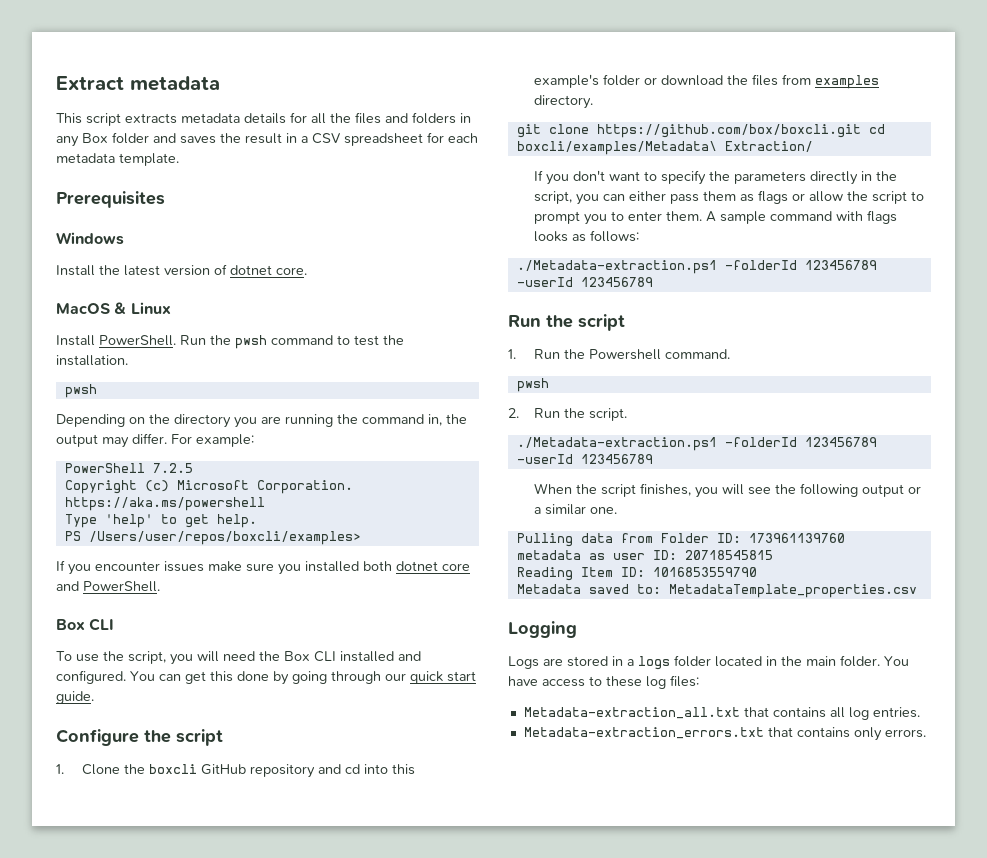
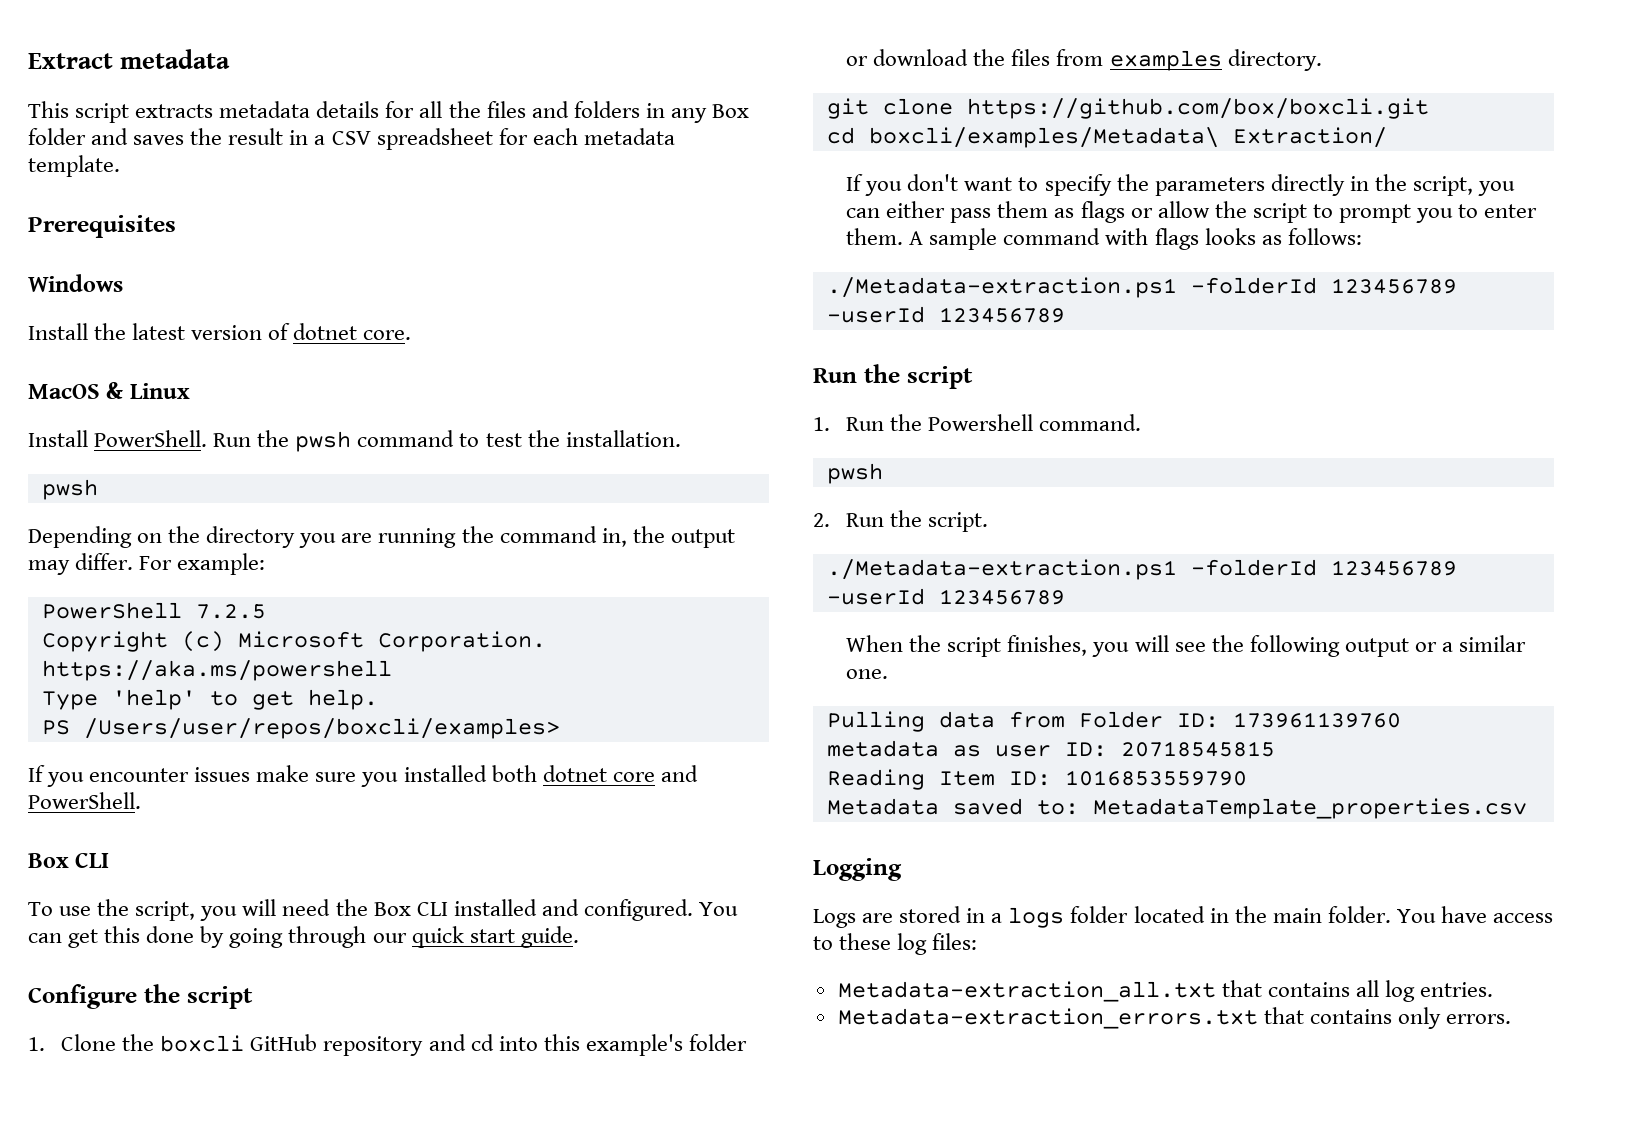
- git clone https://github.com/box/boxcli.git cd boxcli/examples/Metadata\ Extraction/
+ git clone https://github.com/box/boxcli.git
+ cd boxcli/examples/Metadata\ Extraction/

